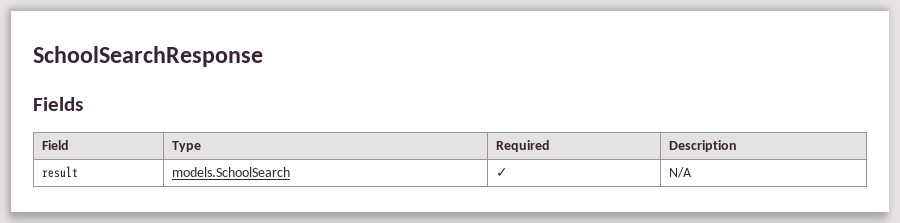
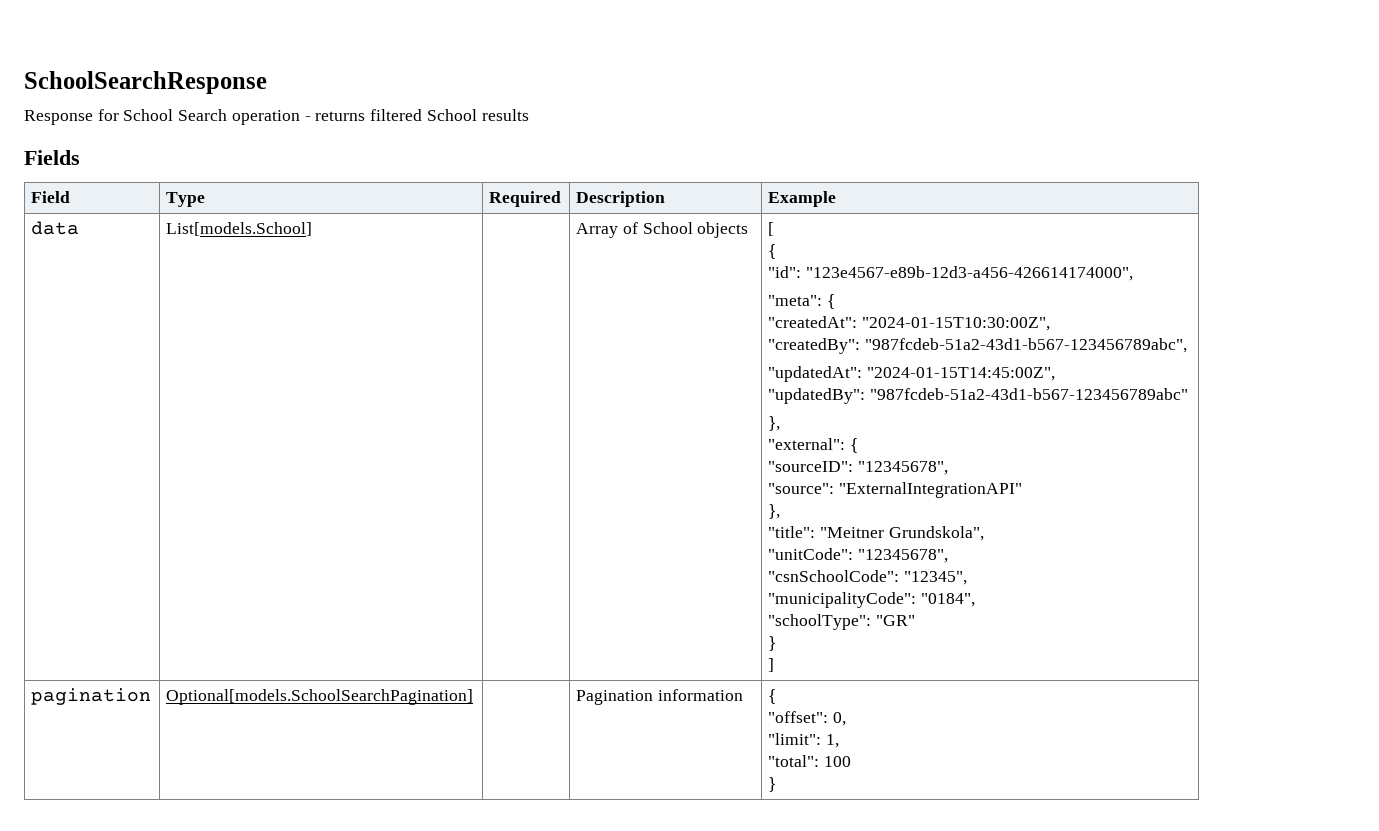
+ Response for School Search operation - returns filtered School results
- Field | Type | Required | Description
- result | models.SchoolSearch | ✓ | N/A
+ Field | Type | Required | Description | Example
+ data | List[models.School] | | Array of School objects | [
+ {
+ "id": "123e4567-e89b-12d3-a456-426614174000",
+ "meta": {
+ "createdAt": "2024-01-15T10:30:00Z",
+ "createdBy": "987fcdeb-51a2-43d1-b567-123456789abc",
+ "updatedAt": "2024-01-15T14:45:00Z",
+ "updatedBy": "987fcdeb-51a2-43d1-b567-123456789abc"
+ },
+ "external": {
+ "sourceID": "12345678",
+ "source": "ExternalIntegrationAPI"
+ },
+ "title": "Meitner Grundskola",
+ "unitCode": "12345678",
+ "csnSchoolCode": "12345",
+ "municipalityCode": "0184",
+ "schoolType": "GR"
+ }
+ ]
+ pagination | Optional[models.SchoolSearchPagination] | | Pagination information | {
+ "offset": 0,
+ "limit": 1,
+ "total": 100
+ }

